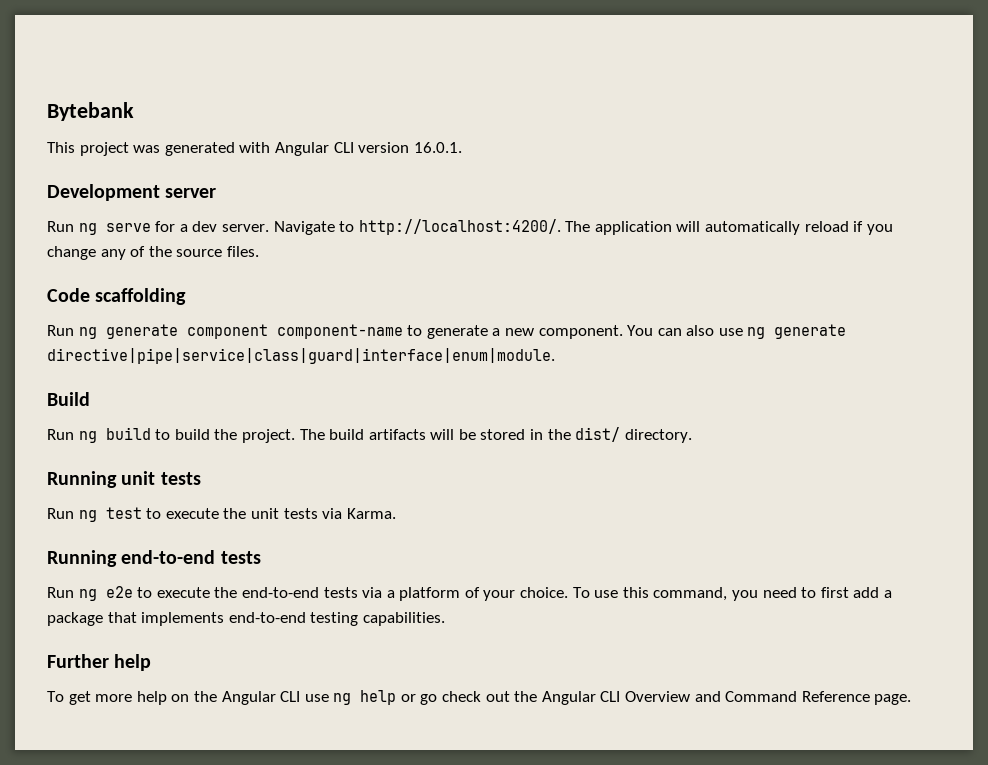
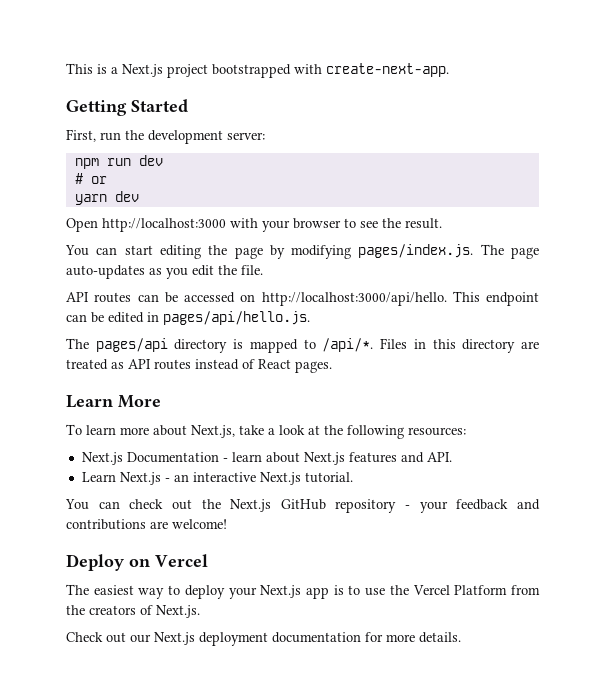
- Bytebank
- This project was generated with Angular CLI version 16.0.1.
- Development server
- Run ng serve for a dev server. Navigate to http://localhost:4200/. The application will automatically reload if you change any of the source files.
- Code scaffolding
- Run ng generate component component-name to generate a new component. You can also use ng generate directive|pipe|service|class|guard|interface|enum|module.
- Build
- Run ng build to build the project. The build artifacts will be stored in the dist/ directory.
- Running unit tests
- Run ng test to execute the unit tests via Karma.
- Running end-to-end tests
- Run ng e2e to execute the end-to-end tests via a platform of your choice. To use this command, you need to first add a package that implements end-to-end testing capabilities.
- Further help
- To get more help on the Angular CLI use ng help or go check out the Angular CLI Overview and Command Reference page.
+ This is a Next.js project bootstrapped with create-next-app.
+ Getting Started
+ First, run the development server:
+ npm run dev
+ # or
+ yarn dev
+ Open http://localhost:3000 with your browser to see the result.
+ You can start editing the page by modifying pages/index.js. The page auto-updates as you edit the file.
+ API routes can be accessed on http://localhost:3000/api/hello. This endpoint can be edited in pages/api/hello.js.
+ The pages/api directory is mapped to /api/*. Files in this directory are treated as API routes instead of React pages.
+ Learn More
+ To learn more about Next.js, take a look at the following resources:
+ Next.js Documentation - learn about Next.js features and API.
+ Learn Next.js - an interactive Next.js tutorial.
+ You can check out the Next.js GitHub repository - your feedback and contributions are welcome!
+ Deploy on Vercel
+ The easiest way to deploy your Next.js app is to use the Vercel Platform from the creators of Next.js.
+ Check out our Next.js deployment documentation for more details.

